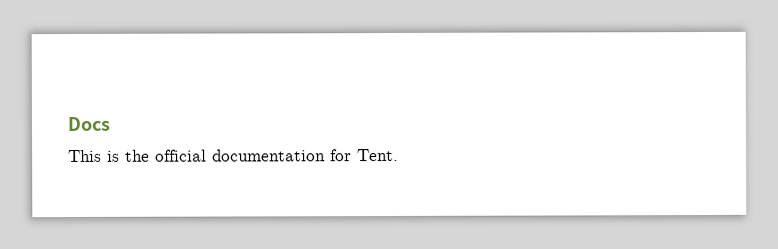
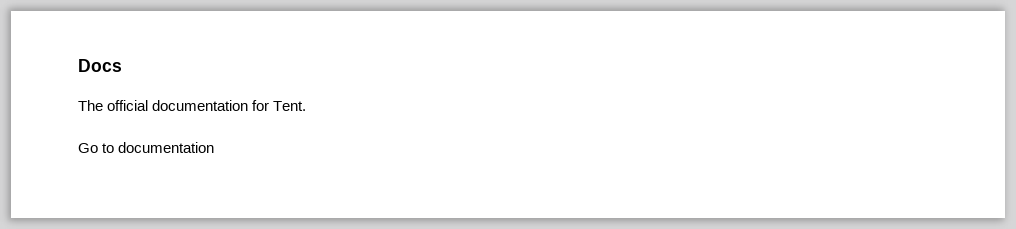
- This is the official documentation for Tent.
+ The official documentation for Tent.
+ Go to documentation

